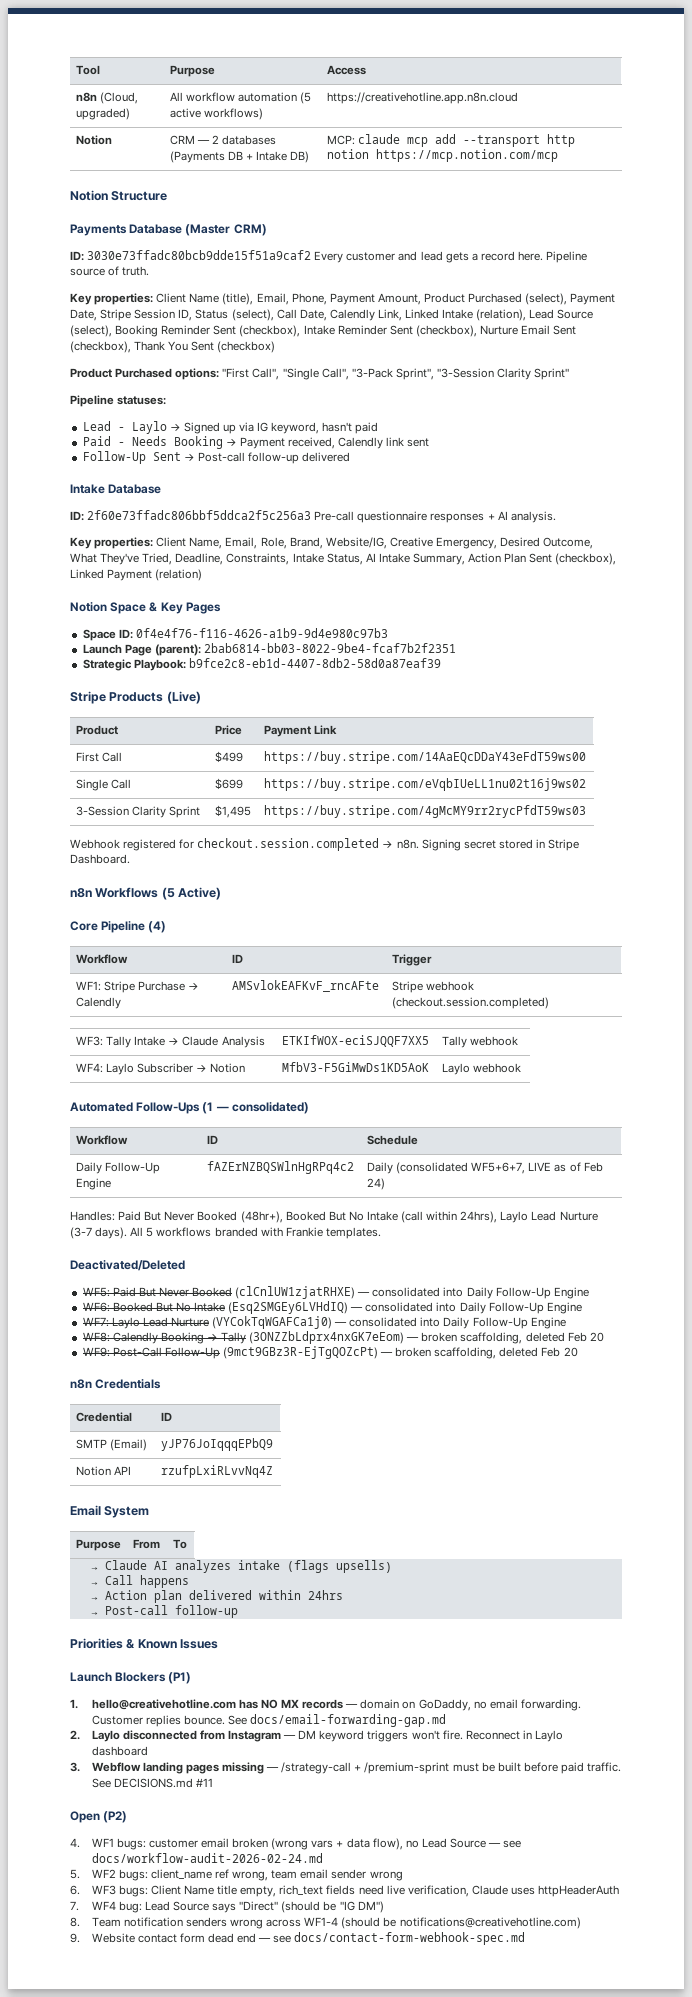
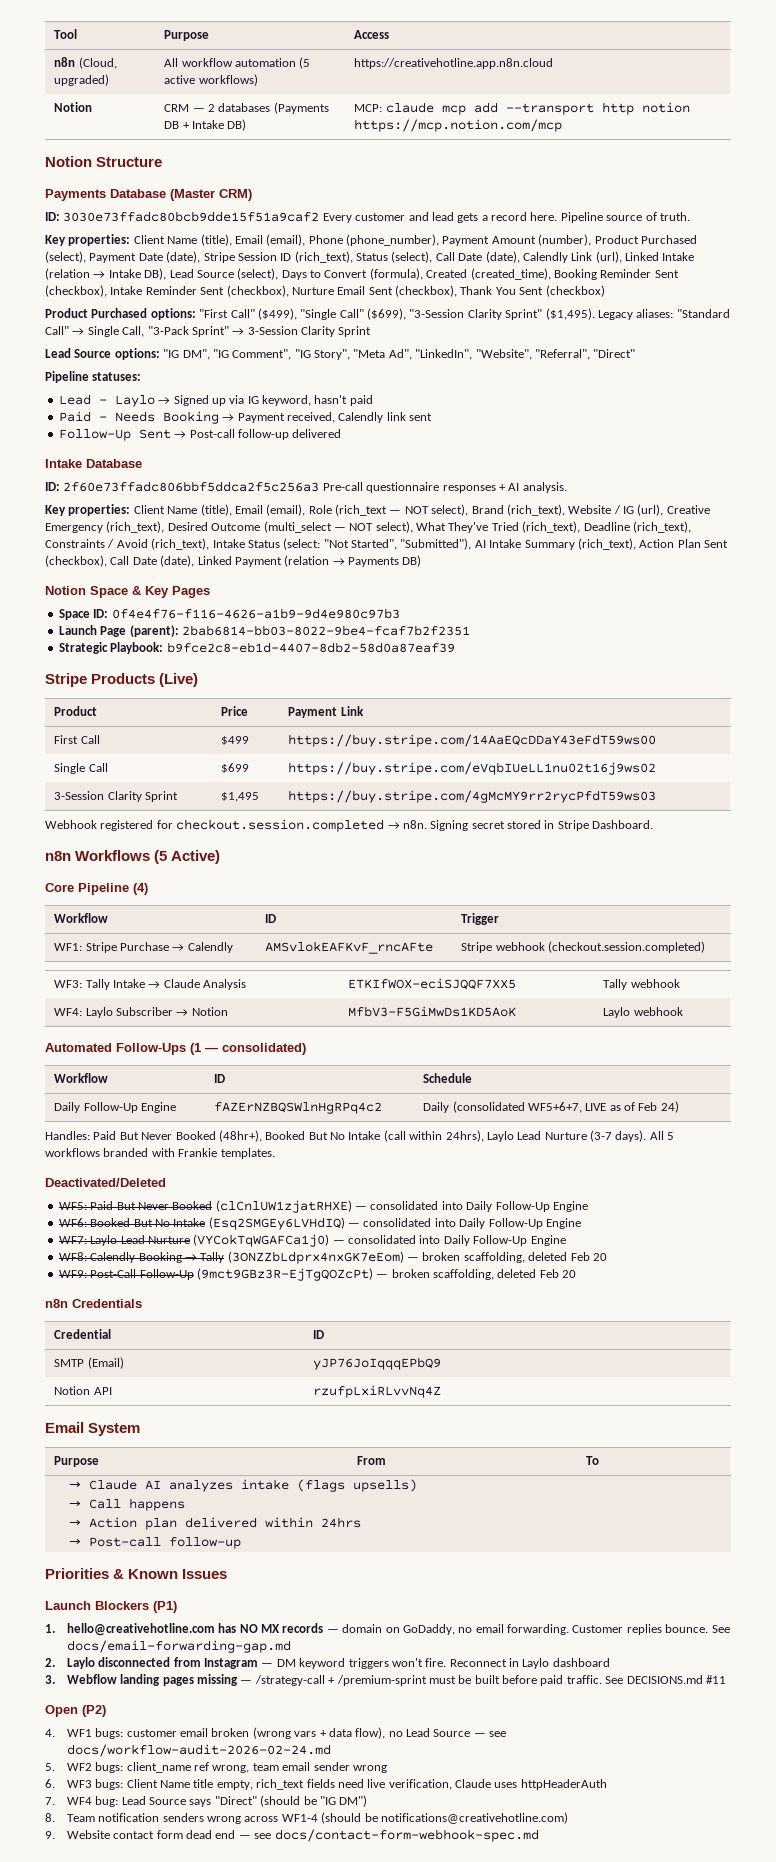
- Key properties: Client Name (title), Email, Phone, Payment Amount, Product Purchased (select), Payment Date, Stripe Session ID, Status (select), Call Date, Calendly Link, Linked Intake (relation), Lead Source (select), Booking Reminder Sent (checkbox), Intake Reminder Sent (checkbox), Nurture Email Sent (checkbox), Thank You Sent (checkbox)
+ Key properties: Client Name (title), Email (email), Phone (phone_number), Payment Amount (number), Product Purchased (select), Payment Date (date), Stripe Session ID (rich_text), Status (select), Call Date (date), Calendly Link (url), Linked Intake (relation → Intake DB), Lead Source (select), Days to Convert (formula), Created (created_time), Booking Reminder Sent (checkbox), Intake Reminder Sent (checkbox), Nurture Email Sent (checkbox), Thank You Sent (checkbox)
- Product Purchased options: "First Call", "Single Call", "3-Pack Sprint", "3-Session Clarity Sprint"
+ Product Purchased options: "First Call" ($499), "Single Call" ($699), "3-Session Clarity Sprint" ($1,495). Legacy aliases: "Standard Call" → Single Call, "3-Pack Sprint" → 3-Session Clarity Sprint
+ Lead Source options: "IG DM", "IG Comment", "IG Story", "Meta Ad", "LinkedIn", "Website", "Referral", "Direct"
- Key properties: Client Name, Email, Role, Brand, Website/IG, Creative Emergency, Desired Outcome, What They've Tried, Deadline, Constraints, Intake Status, AI Intake Summary, Action Plan Sent (checkbox), Linked Payment (relation)
+ Key properties: Client Name (title), Email (email), Role (rich_text — NOT select), Brand (rich_text), Website / IG (url), Creative Emergency (rich_text), Desired Outcome (multi_select — NOT select), What They've Tried (rich_text), Deadline (rich_text), Constraints / Avoid (rich_text), Intake Status (select: "Not Started", "Submitted"), AI Intake Summary (rich_text), Action Plan Sent (checkbox), Call Date (date), Linked Payment (relation → Payments DB)

